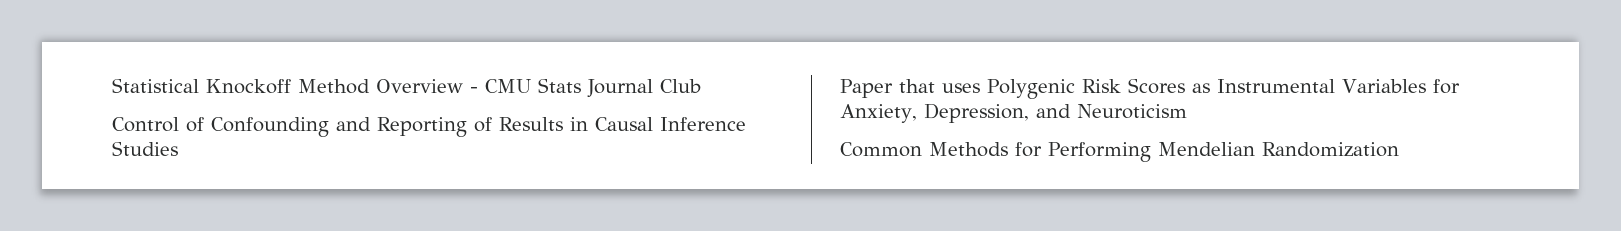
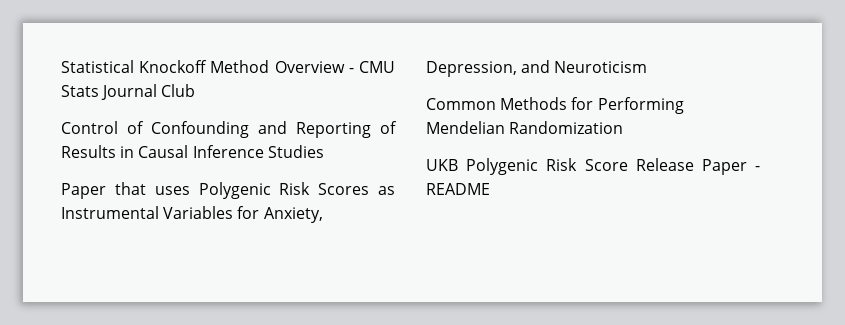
+ UKB Polygenic Risk Score Release Paper - README

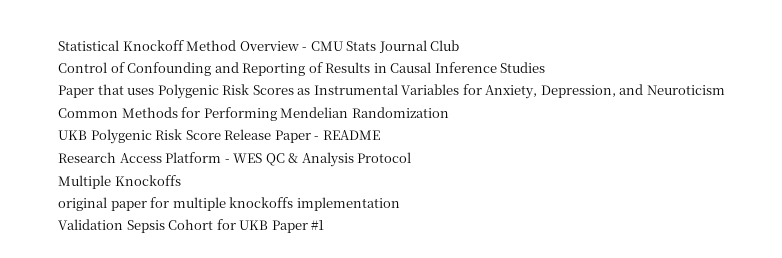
+ Research Access Platform - WES QC & Analysis Protocol
+ Multiple Knockoffs
+ original paper for multiple knockoffs implementation
+ Validation Sepsis Cohort for UKB Paper #1

